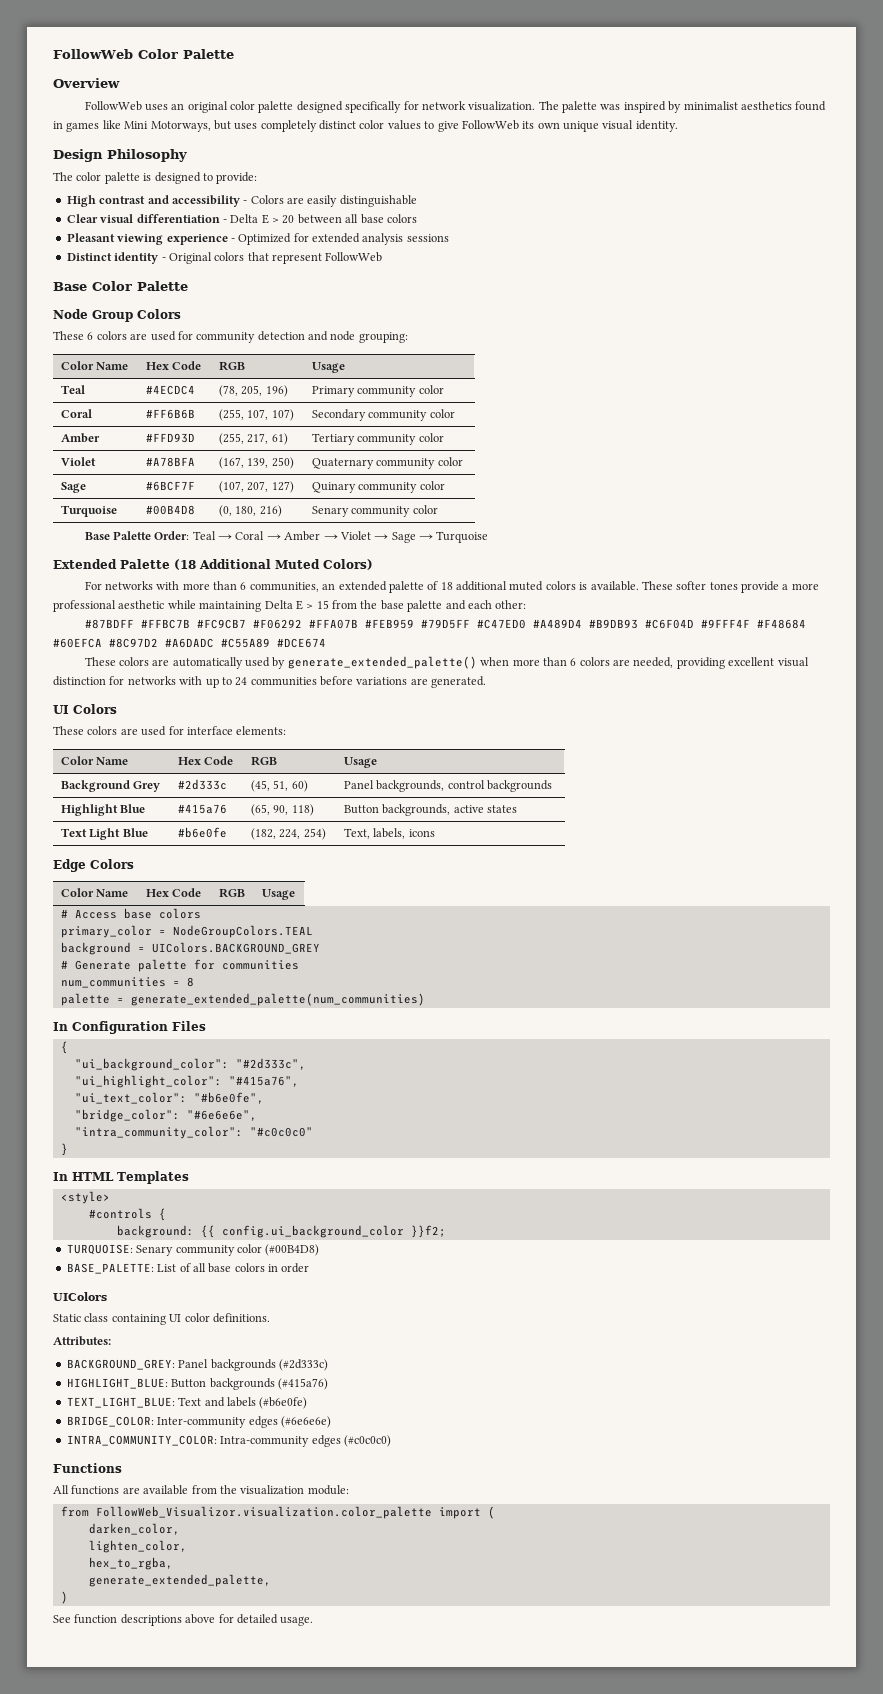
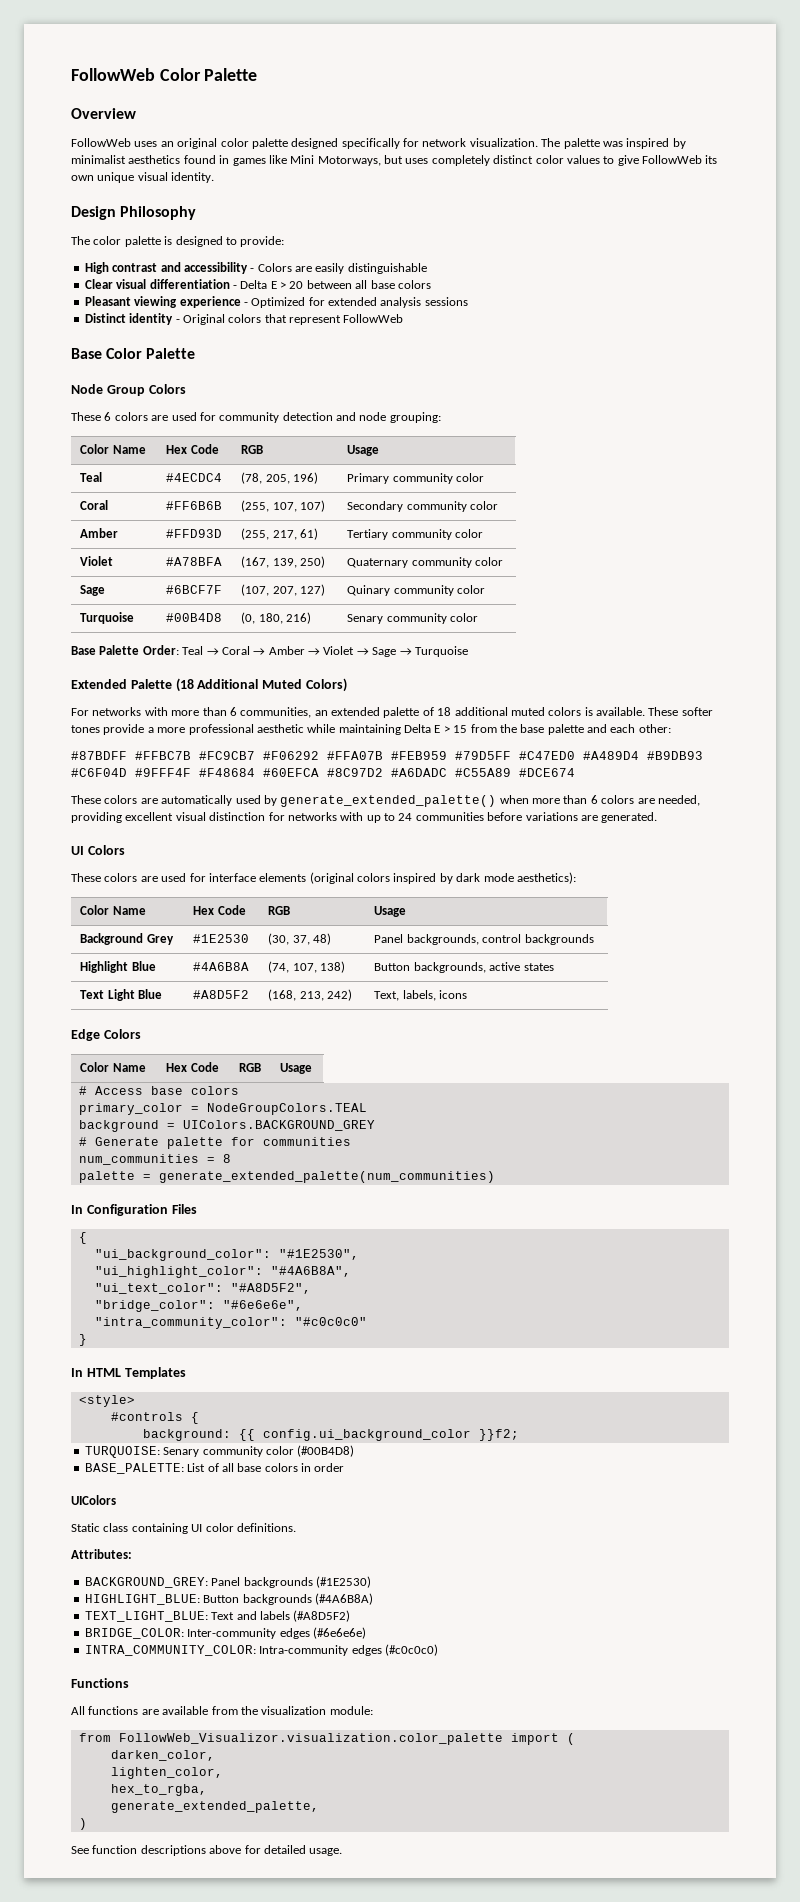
- These colors are used for interface elements:
+ These colors are used for interface elements (original colors inspired by dark mode aesthetics):
- Background Grey | #2d333c | (45, 51, 60) | Panel backgrounds, control backgrounds
+ Background Grey | #1E2530 | (30, 37, 48) | Panel backgrounds, control backgrounds
- Highlight Blue | #415a76 | (65, 90, 118) | Button backgrounds, active states
+ Highlight Blue | #4A6B8A | (74, 107, 138) | Button backgrounds, active states
- Text Light Blue | #b6e0fe | (182, 224, 254) | Text, labels, icons
+ Text Light Blue | #A8D5F2 | (168, 213, 242) | Text, labels, icons
- "ui_background_color": "#2d333c",
+ "ui_background_color": "#1E2530",
- "ui_highlight_color": "#415a76",
+ "ui_highlight_color": "#4A6B8A",
- "ui_text_color": "#b6e0fe",
+ "ui_text_color": "#A8D5F2",
- BACKGROUND_GREY: Panel backgrounds (#2d333c)
+ BACKGROUND_GREY: Panel backgrounds (#1E2530)
- HIGHLIGHT_BLUE: Button backgrounds (#415a76)
+ HIGHLIGHT_BLUE: Button backgrounds (#4A6B8A)
- TEXT_LIGHT_BLUE: Text and labels (#b6e0fe)
+ TEXT_LIGHT_BLUE: Text and labels (#A8D5F2)

